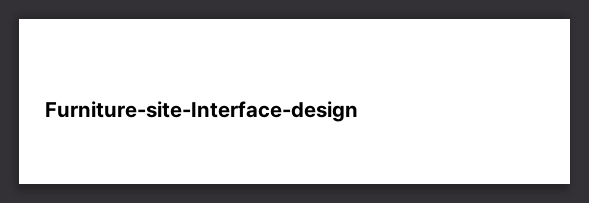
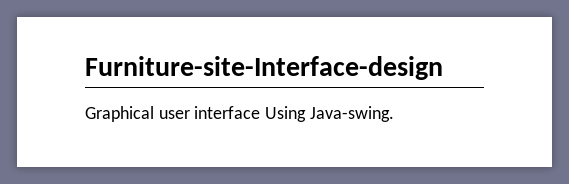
+ Graphical user interface Using Java-swing.

